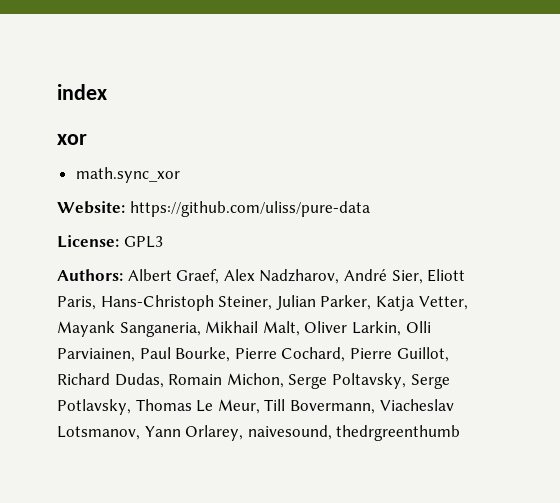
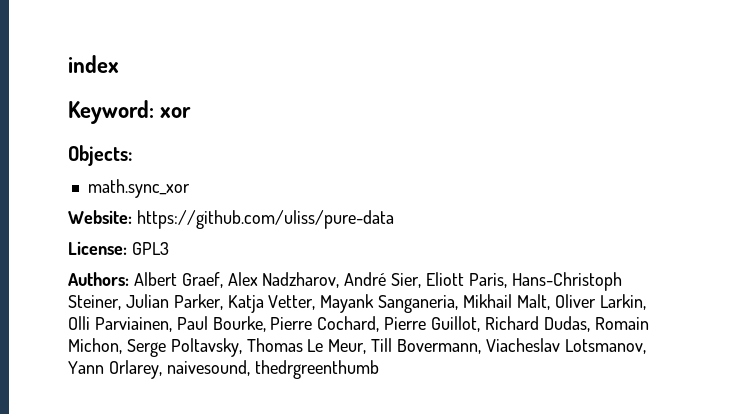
- xor
+ Keyword: xor
+ Objects:
- Authors: Albert Graef, Alex Nadzharov, André Sier, Eliott Paris, Hans-Christoph Steiner, Julian Parker, Katja Vetter, Mayank Sanganeria, Mikhail Malt, Oliver Larkin, Olli Parviainen, Paul Bourke, Pierre Cochard, Pierre Guillot, Richard Dudas, Romain Michon, Serge Poltavsky, Serge Potlavsky, Thomas Le Meur, Till Bovermann, Viacheslav Lotsmanov, Yann Orlarey, naivesound, thedrgreenthumb
+ Authors: Albert Graef, Alex Nadzharov, André Sier, Eliott Paris, Hans-Christoph Steiner, Julian Parker, Katja Vetter, Mayank Sanganeria, Mikhail Malt, Oliver Larkin, Olli Parviainen, Paul Bourke, Pierre Cochard, Pierre Guillot, Richard Dudas, Romain Michon, Serge Poltavsky, Thomas Le Meur, Till Bovermann, Viacheslav Lotsmanov, Yann Orlarey, naivesound, thedrgreenthumb

